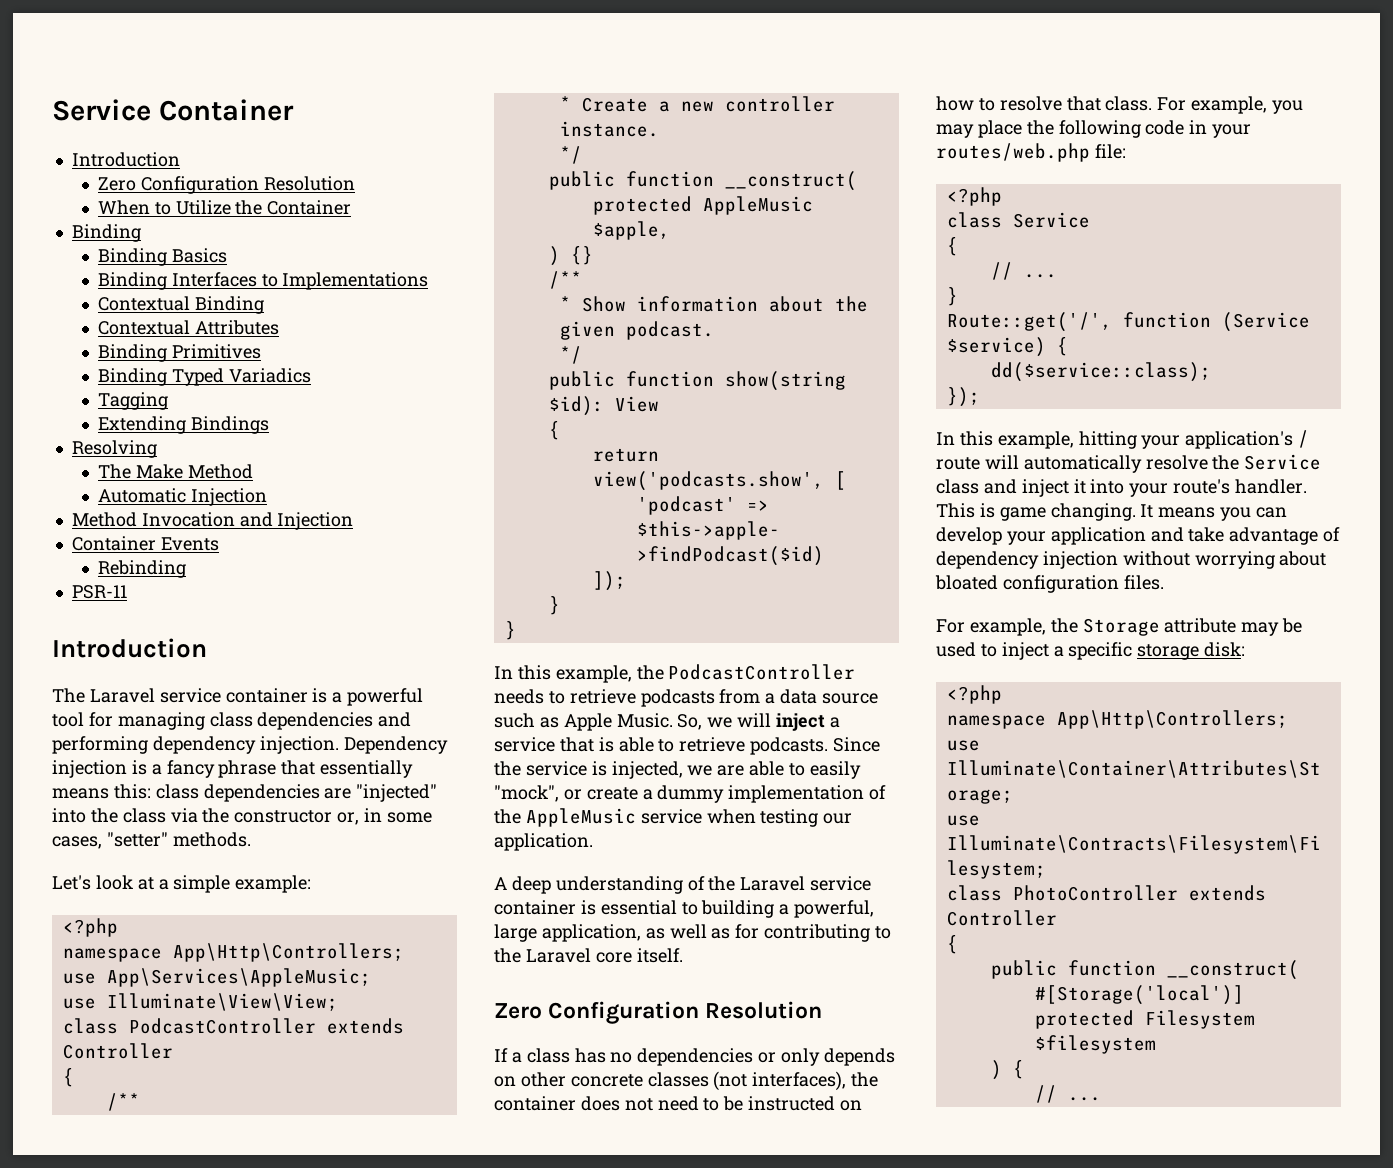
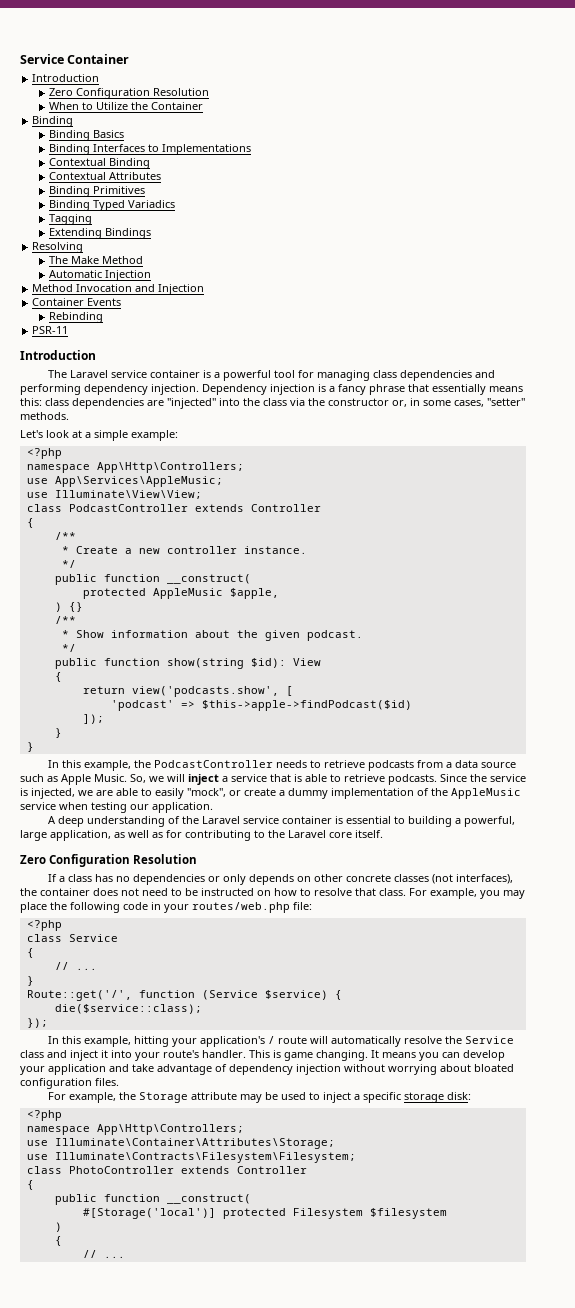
- dd($service::class);
+ die($service::class);
  #[Storage('local')] protected Filesystem $filesystem
- ) {
+ )
+ {

